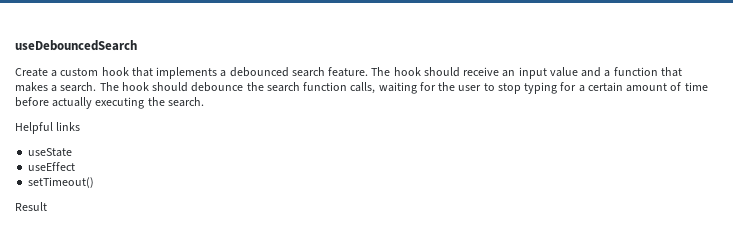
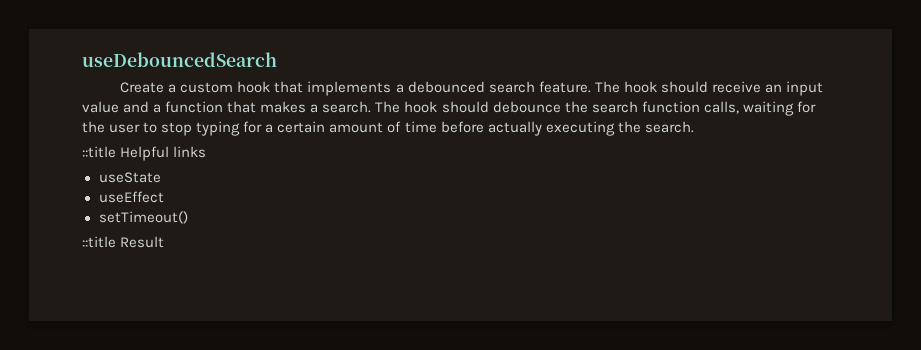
- Helpful links
+ ::title Helpful links
- Result
+ ::title Result

